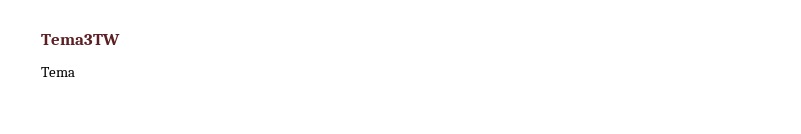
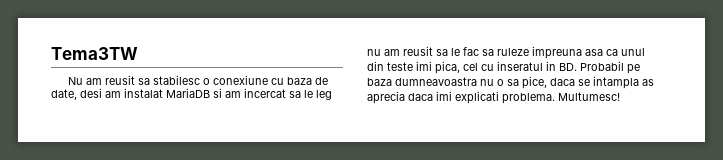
- Tema
+ Nu am reusit sa stabilesc o conexiune cu baza de date, desi am instalat MariaDB si am incercat sa le leg nu am reusit sa le fac sa ruleze impreuna asa ca unul din teste imi pica, cel cu inseratul in BD. Probabil pe baza dumneavoastra nu o sa pice, daca se intampla as aprecia daca imi explicati problema. Multumesc!

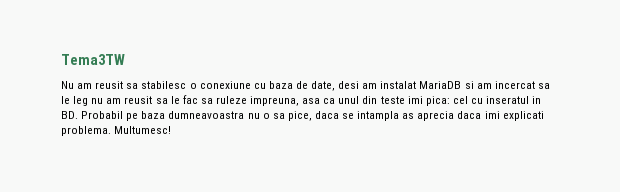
- Nu am reusit sa stabilesc o conexiune cu baza de date, desi am instalat MariaDB si am incercat sa le leg nu am reusit sa le fac sa ruleze impreuna asa ca unul din teste imi pica, cel cu inseratul in BD. Probabil pe baza dumneavoastra nu o sa pice, daca se intampla as aprecia daca imi explicati problema.
+ Nu am reusit sa stabilesc o conexiune cu baza de date, desi am instalat MariaDB si am incercat sa le leg nu am reusit sa le fac sa ruleze impreuna, asa ca unul din teste imi pica: cel cu inseratul in BD. Probabil pe baza dumneavoastra nu o sa pice, daca se intampla as aprecia daca imi explicati problema.

